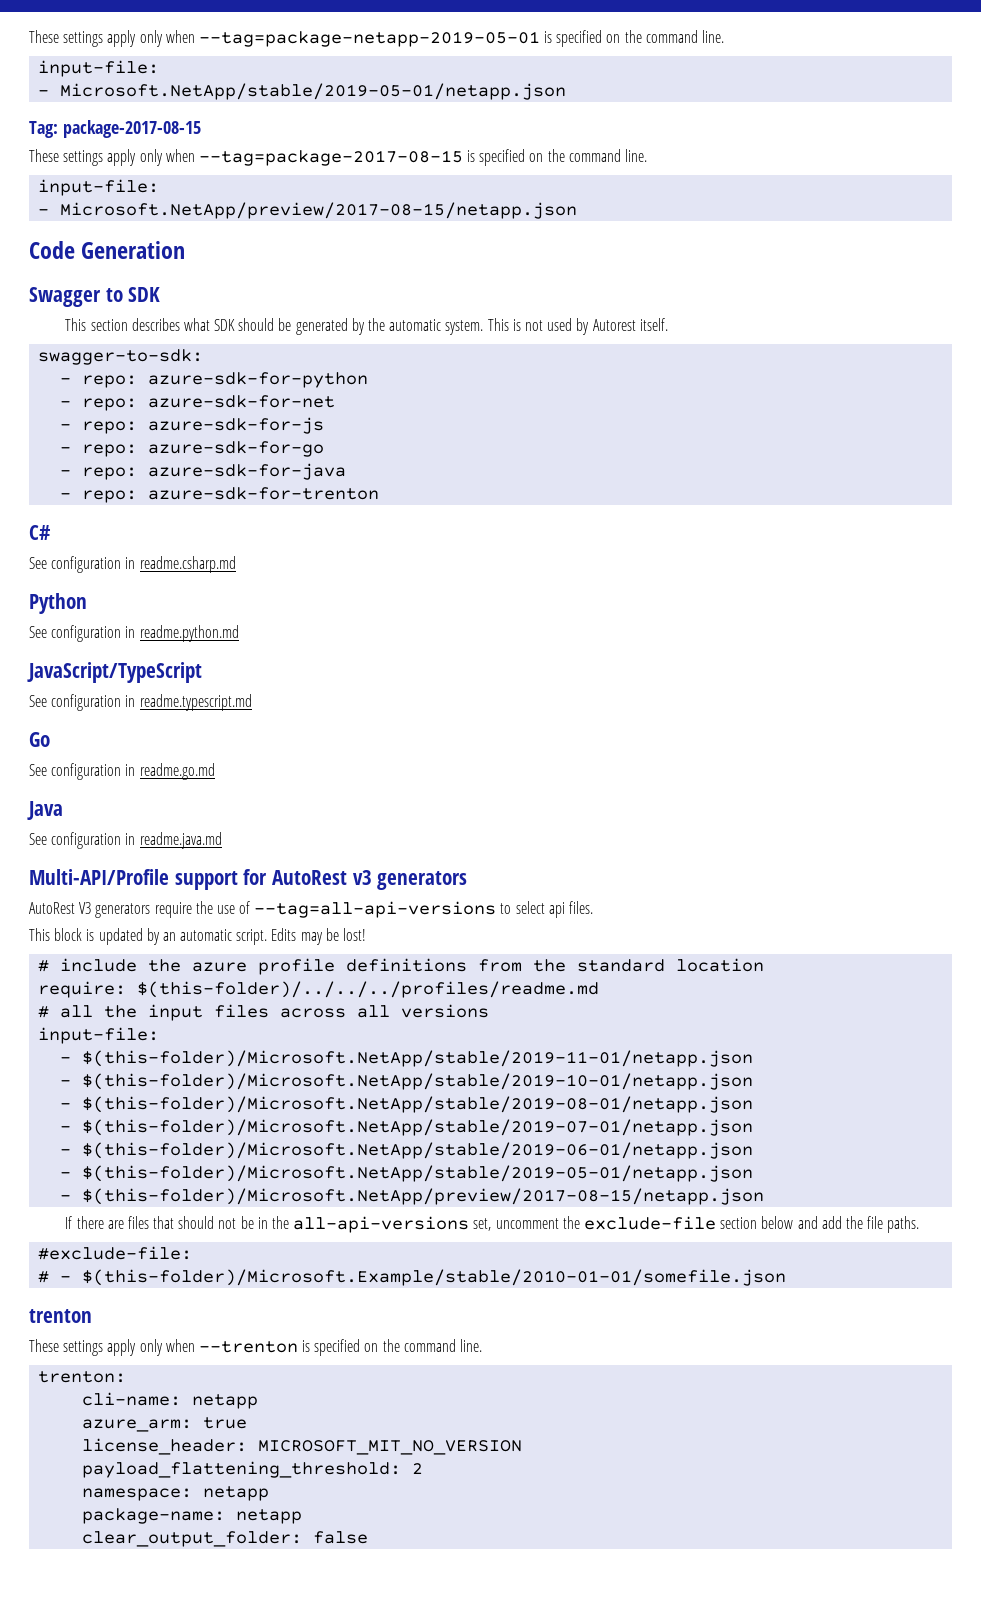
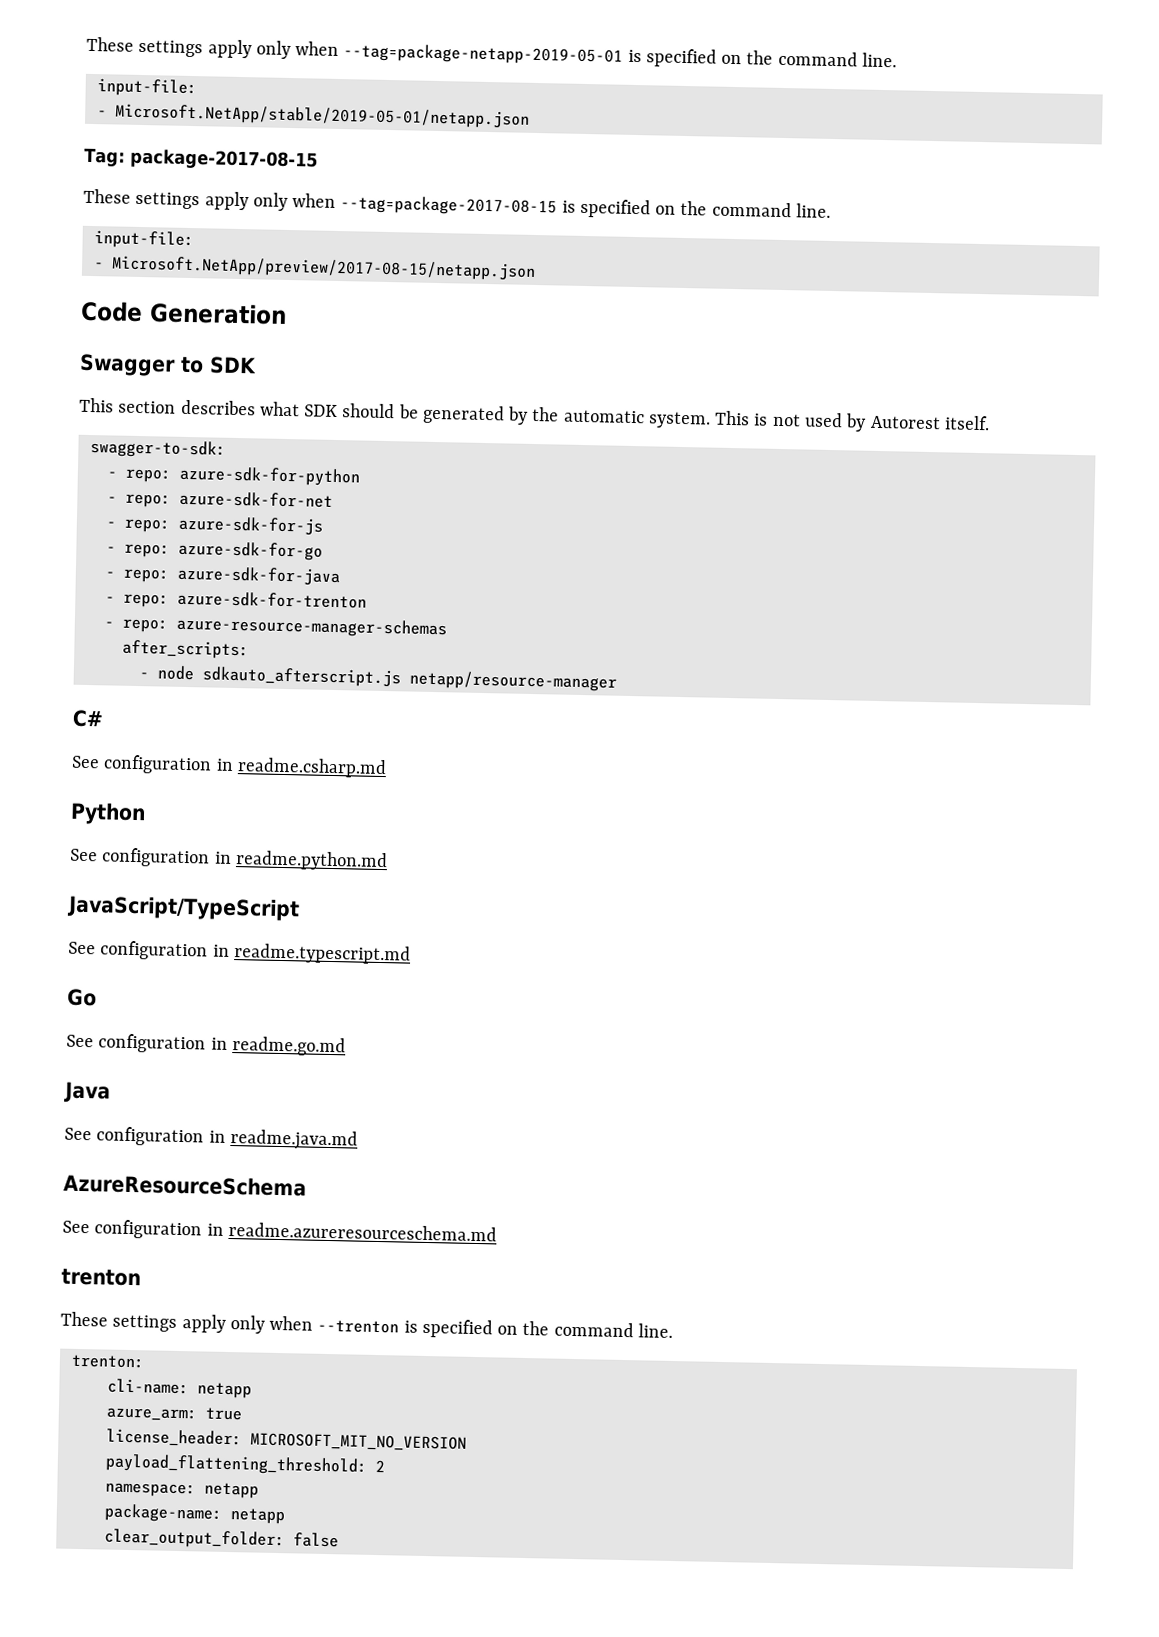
+ - repo: azure-resource-manager-schemas
+ after_scripts:
+ - node sdkauto_afterscript.js netapp/resource-manager
- Multi-API/Profile support for AutoRest v3 generators
- AutoRest V3 generators require the use of --tag=all-api-versions to select api files.
- This block is updated by an automatic script. Edits may be lost!
- # include the azure profile definitions from the standard location
- require: $(this-folder)/../../../profiles/readme.md
- # all the input files across all versions
- input-file:
- - $(this-folder)/Microsoft.NetApp/stable/2019-11-01/netapp.json
- - $(this-folder)/Microsoft.NetApp/stable/2019-10-01/netapp.json
- - $(this-folder)/Microsoft.NetApp/stable/2019-08-01/netapp.json
- - $(this-folder)/Microsoft.NetApp/stable/2019-07-01/netapp.json
- - $(this-folder)/Microsoft.NetApp/stable/2019-06-01/netapp.json
- - $(this-folder)/Microsoft.NetApp/stable/2019-05-01/netapp.json
- - $(this-folder)/Microsoft.NetApp/preview/2017-08-15/netapp.json
- If there are files that should not be in the all-api-versions set, uncomment the exclude-file section below and add the file paths.
- #exclude-file:
- # - $(this-folder)/Microsoft.Example/stable/2010-01-01/somefile.json
+ AzureResourceSchema
+ See configuration in readme.azureresourceschema.md

